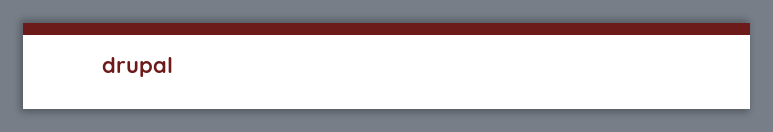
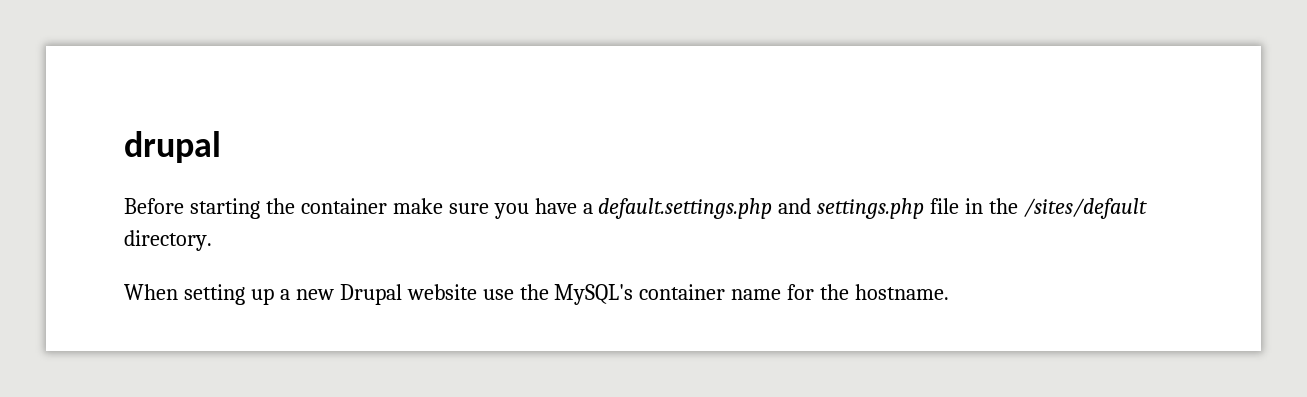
+ Before starting the container make sure you have a default.settings.php and settings.php file in the /sites/default directory.
+ When setting up a new Drupal website use the MySQL's container name for the hostname.

